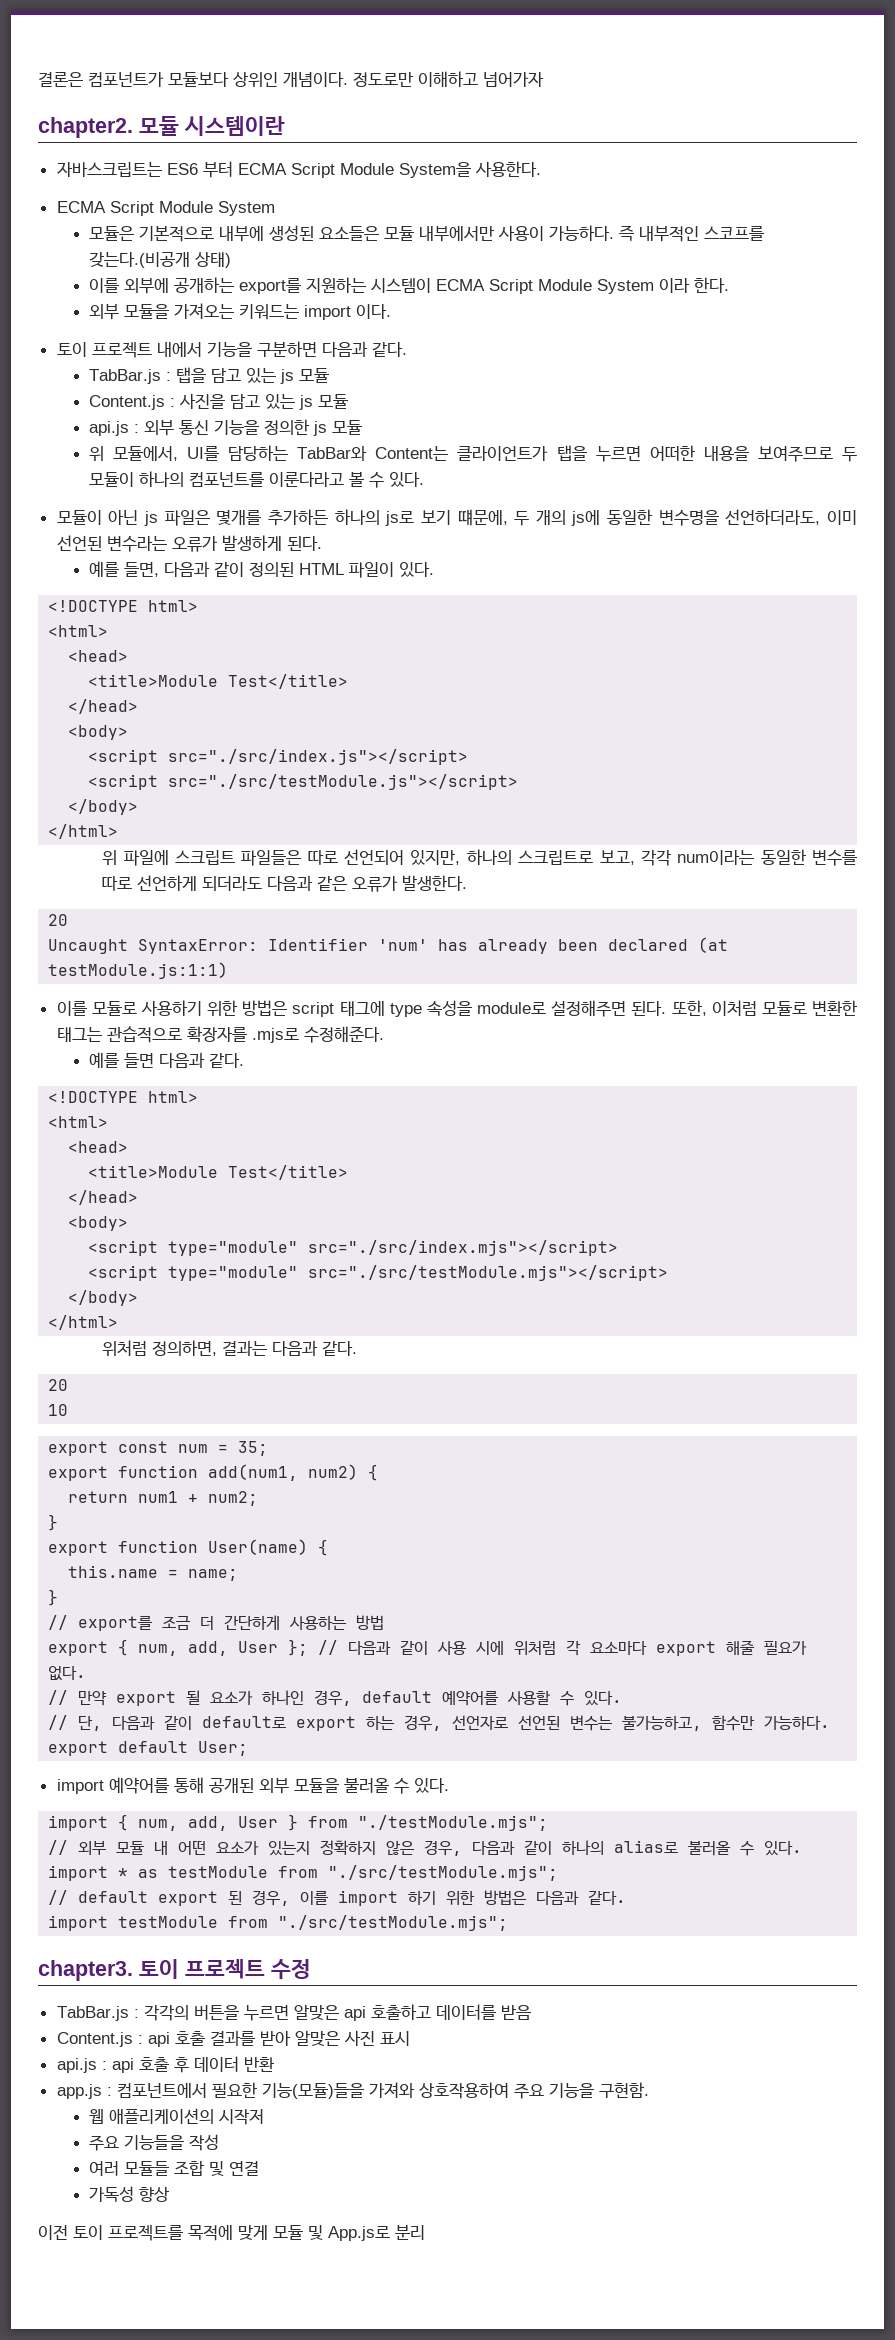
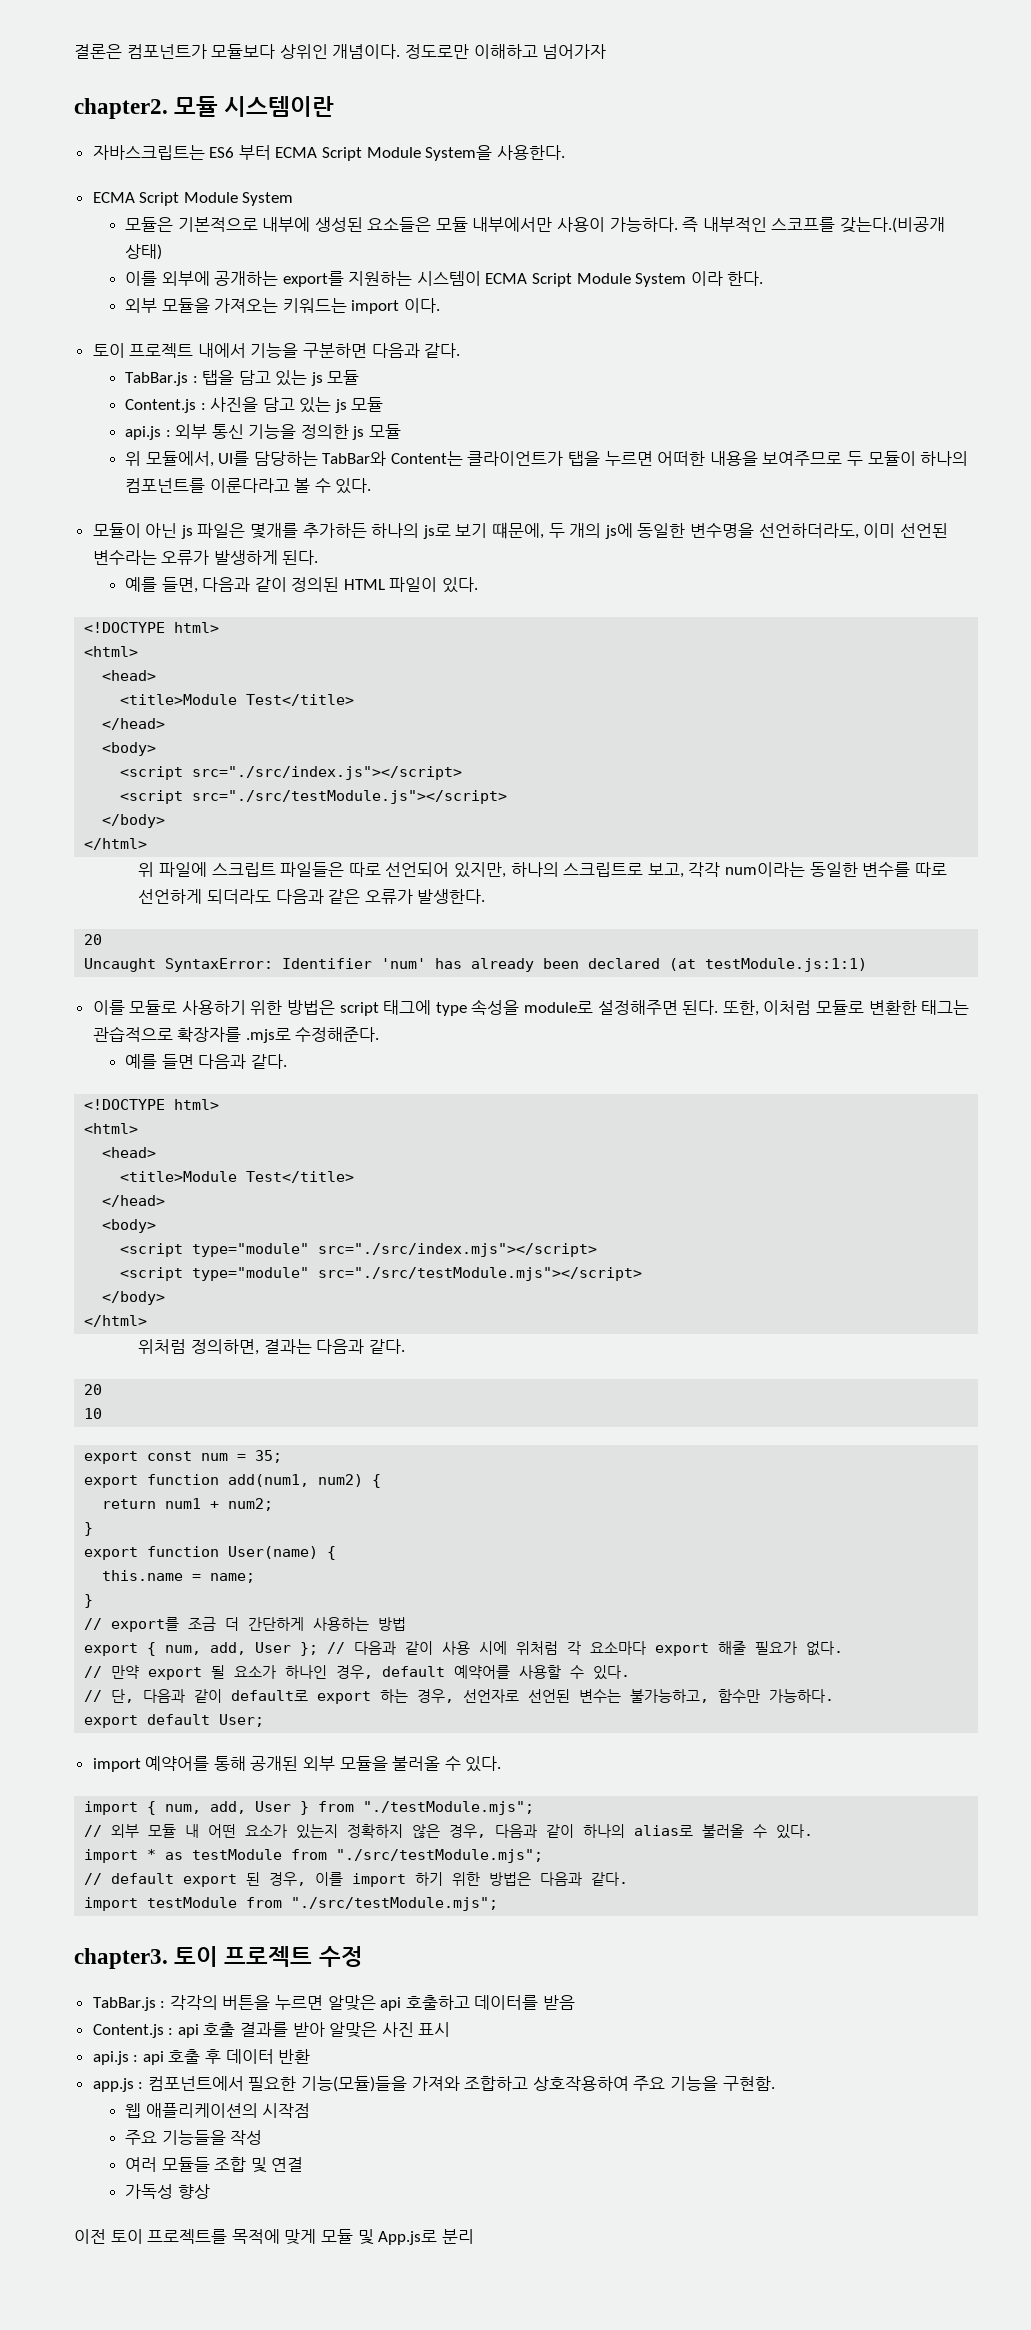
- app.js : 컴포넌트에서 필요한 기능(모듈)들을 가져와 상호작용하여 주요 기능을 구현함.
+ app.js : 컴포넌트에서 필요한 기능(모듈)들을 가져와 조합하고 상호작용하여 주요 기능을 구현함.
- 웹 애플리케이션의 시작저
+ 웹 애플리케이션의 시작점

